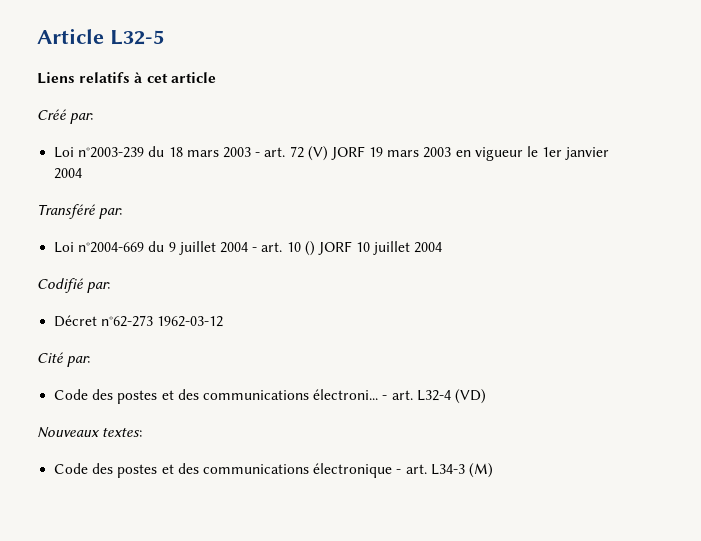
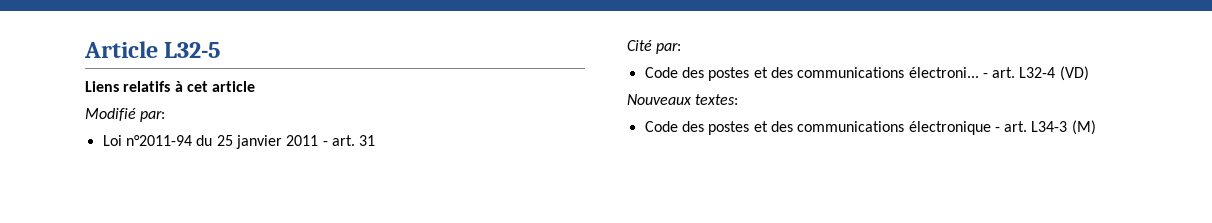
- Créé par:
- Loi n°2003-239 du 18 mars 2003 - art. 72 (V) JORF 19 mars 2003 en vigueur le 1er janvier 2004
- Transféré par:
- Loi n°2004-669 du 9 juillet 2004 - art. 10 () JORF 10 juillet 2004
- Codifié par:
- Décret n°62-273 1962-03-12
+ Modifié par:
+ Loi n°2011-94 du 25 janvier 2011 - art. 31

